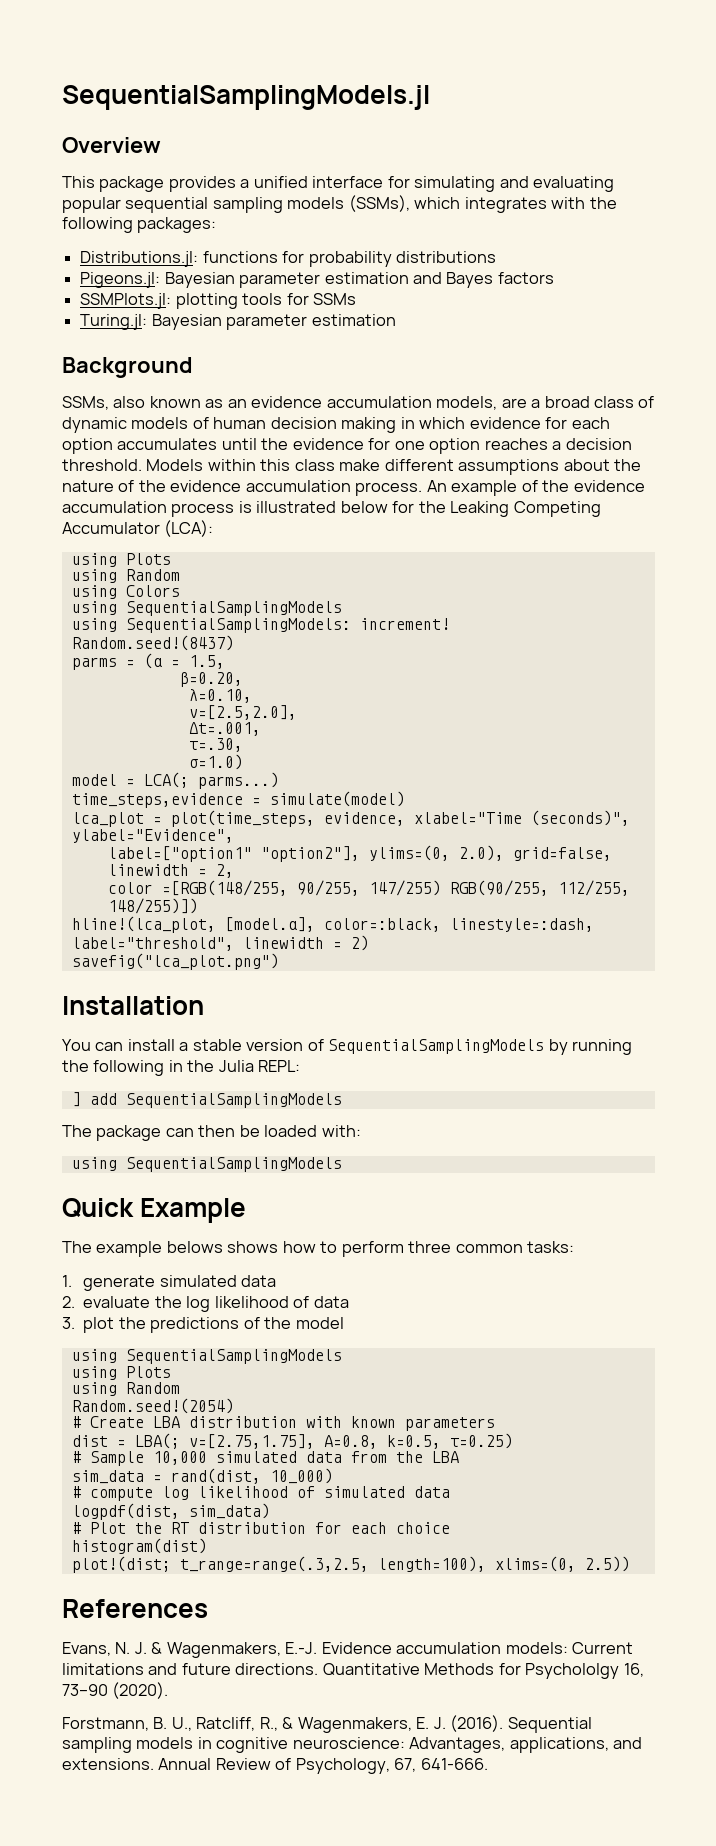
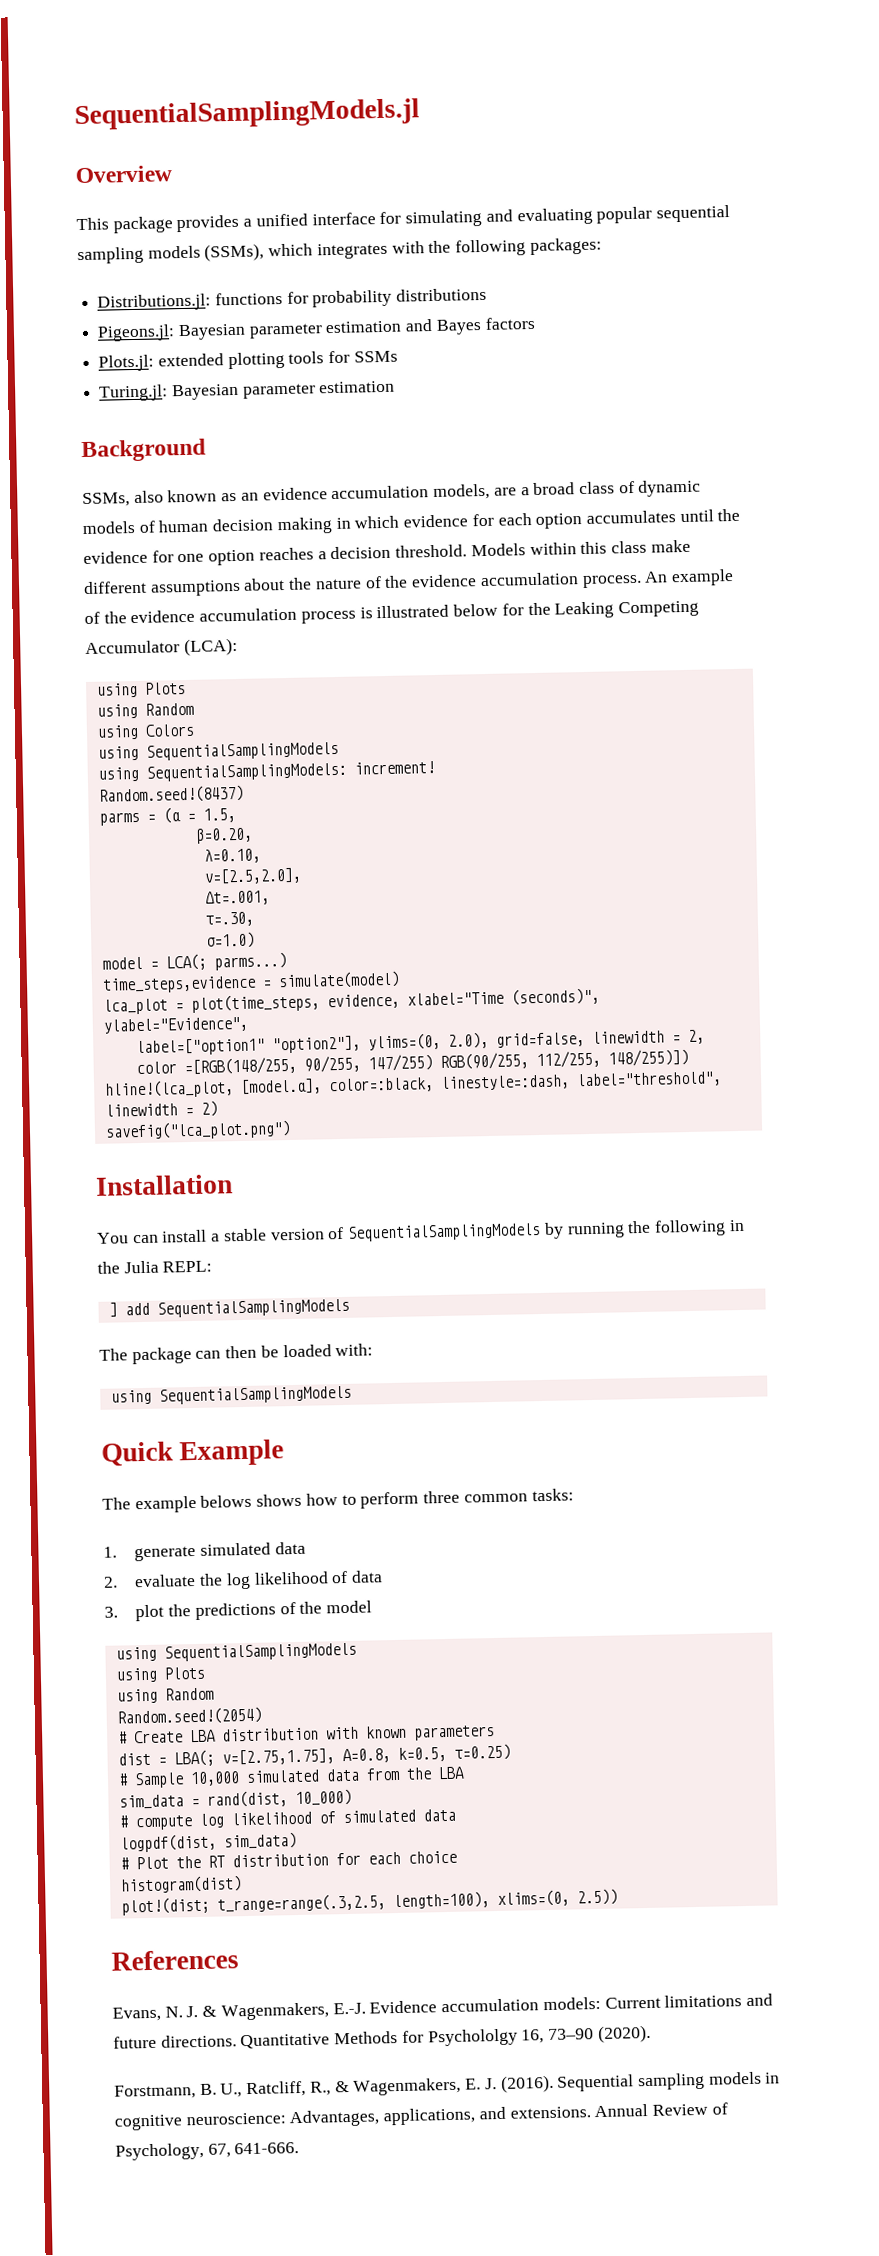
- SSMPlots.jl: plotting tools for SSMs
+ Plots.jl: extended plotting tools for SSMs

